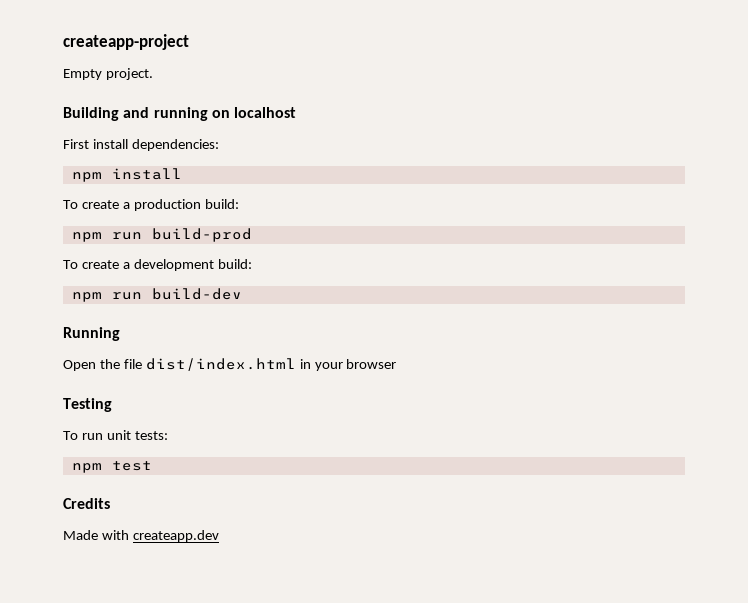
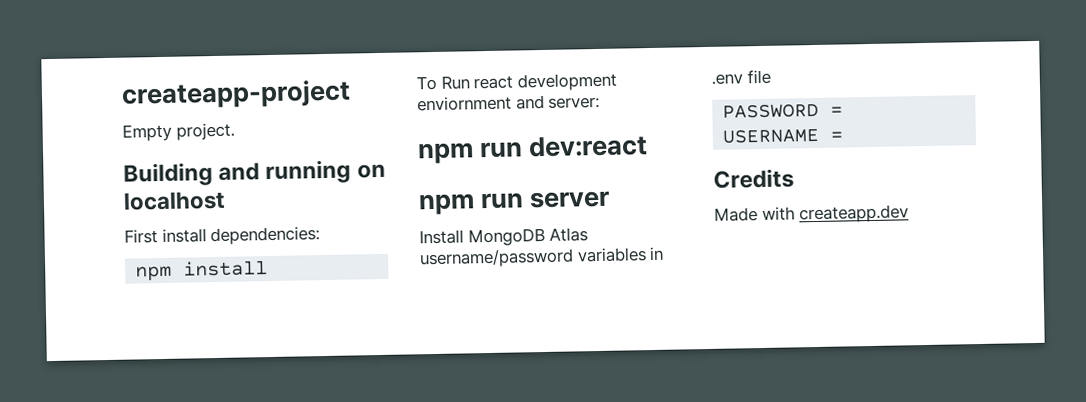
- To create a production build:
- npm run build-prod
- To create a development build:
- npm run build-dev
- Running
- Open the file dist/index.html in your browser
- Testing
- To run unit tests:
- npm test
+ To Run react development enviornment and server:
+ npm run dev:react
+ npm run server
+ Install MongoDB Atlas username/password variables in .env file
+ PASSWORD =
+ USERNAME =

